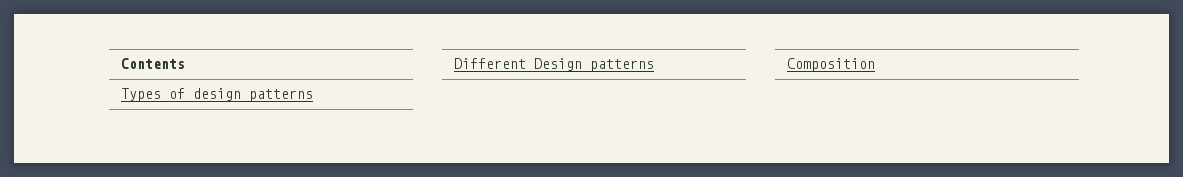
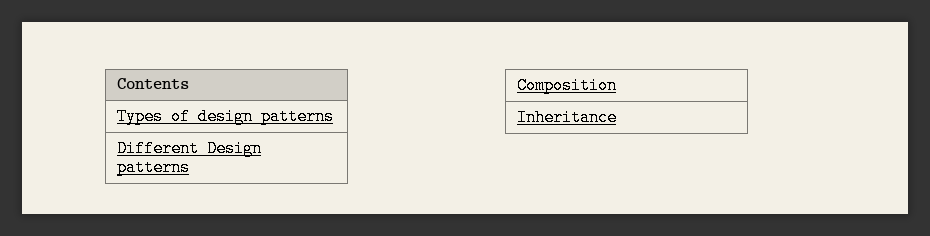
+ Inheritance

